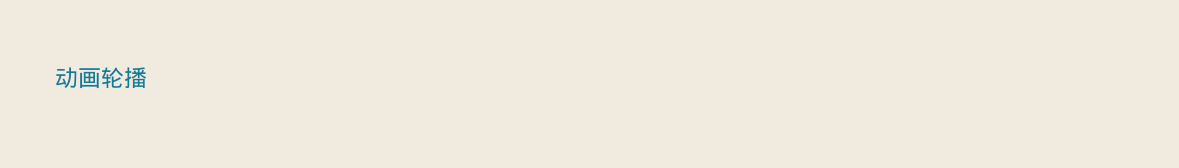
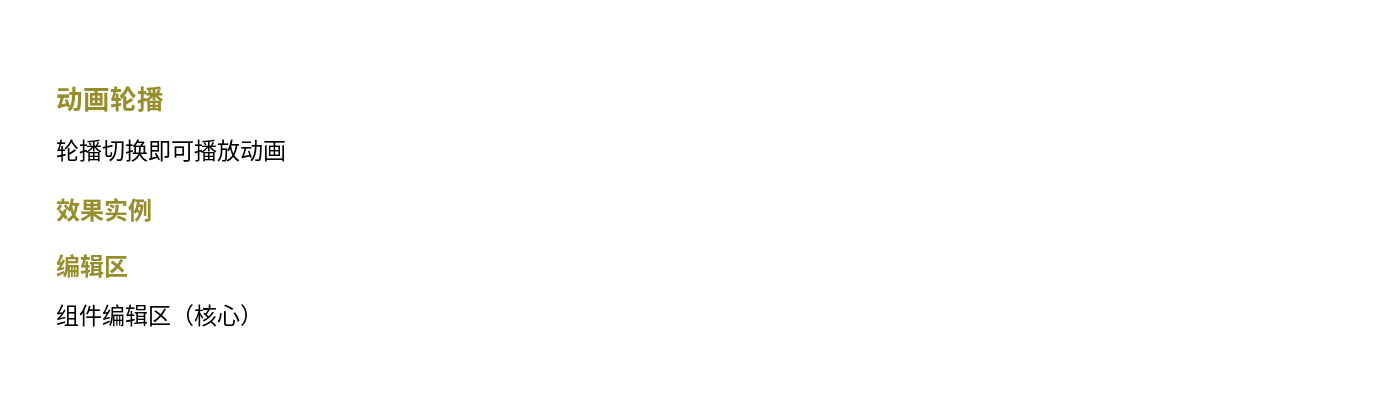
+ 轮播切换即可播放动画
+ 效果实例
+ 编辑区
+ 组件编辑区（核心）

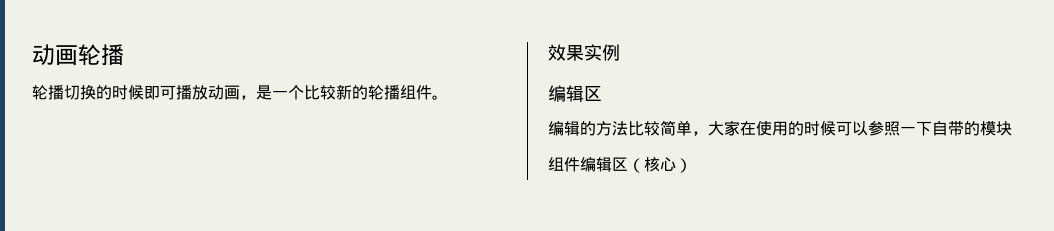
- 轮播切换即可播放动画
+ 轮播切换的时候即可播放动画，是一个比较新的轮播组件。
  效果实例
  编辑区
+ 编辑的方法比较简单，大家在使用的时候可以参照一下自带的模块

